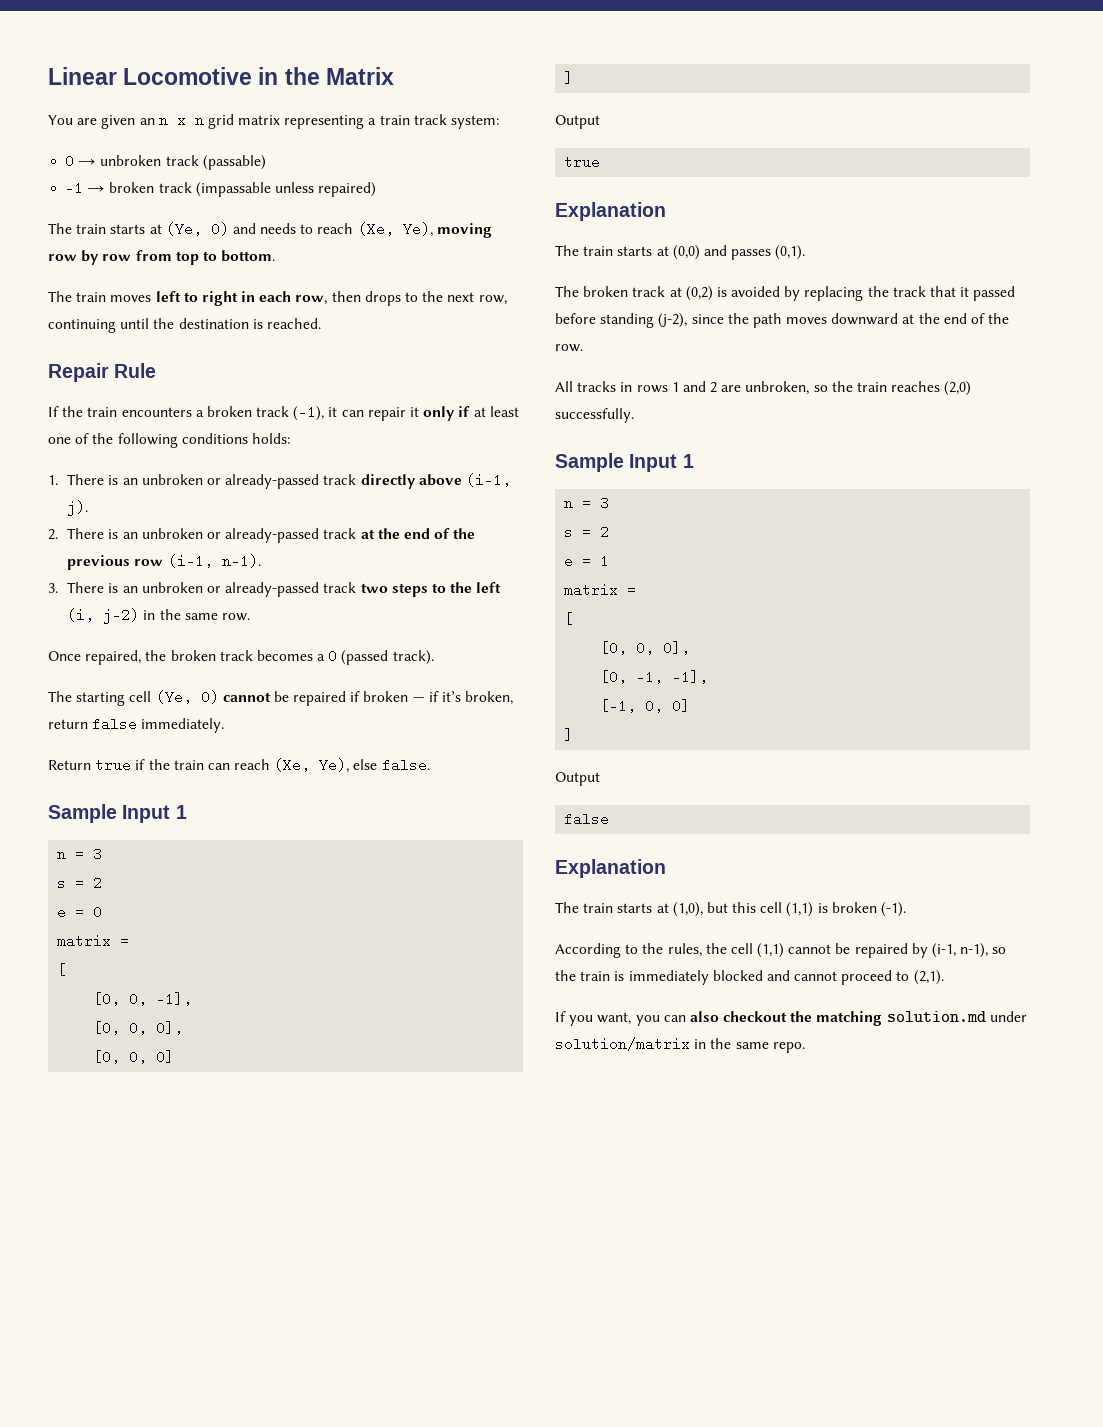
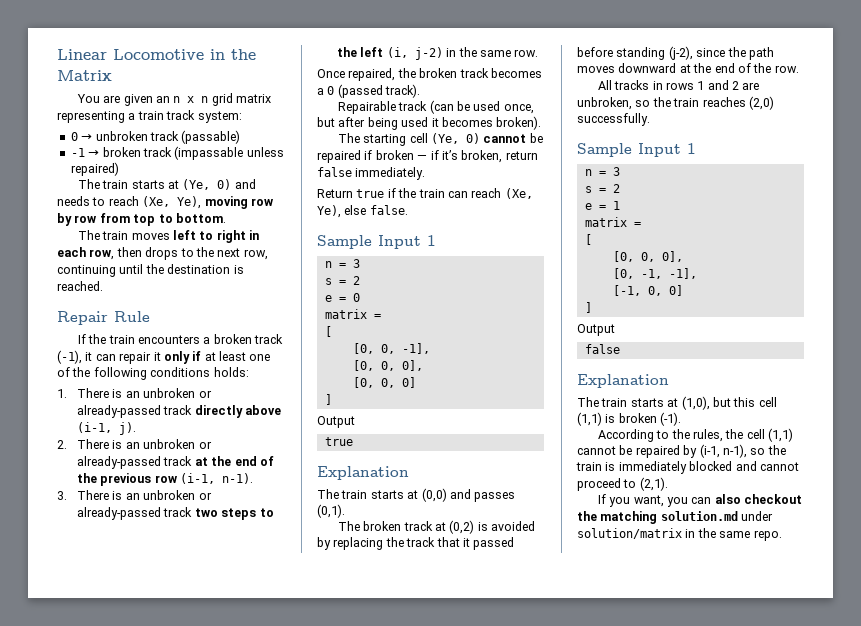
+ Repairable track (can be used once, but after being used it becomes broken).

